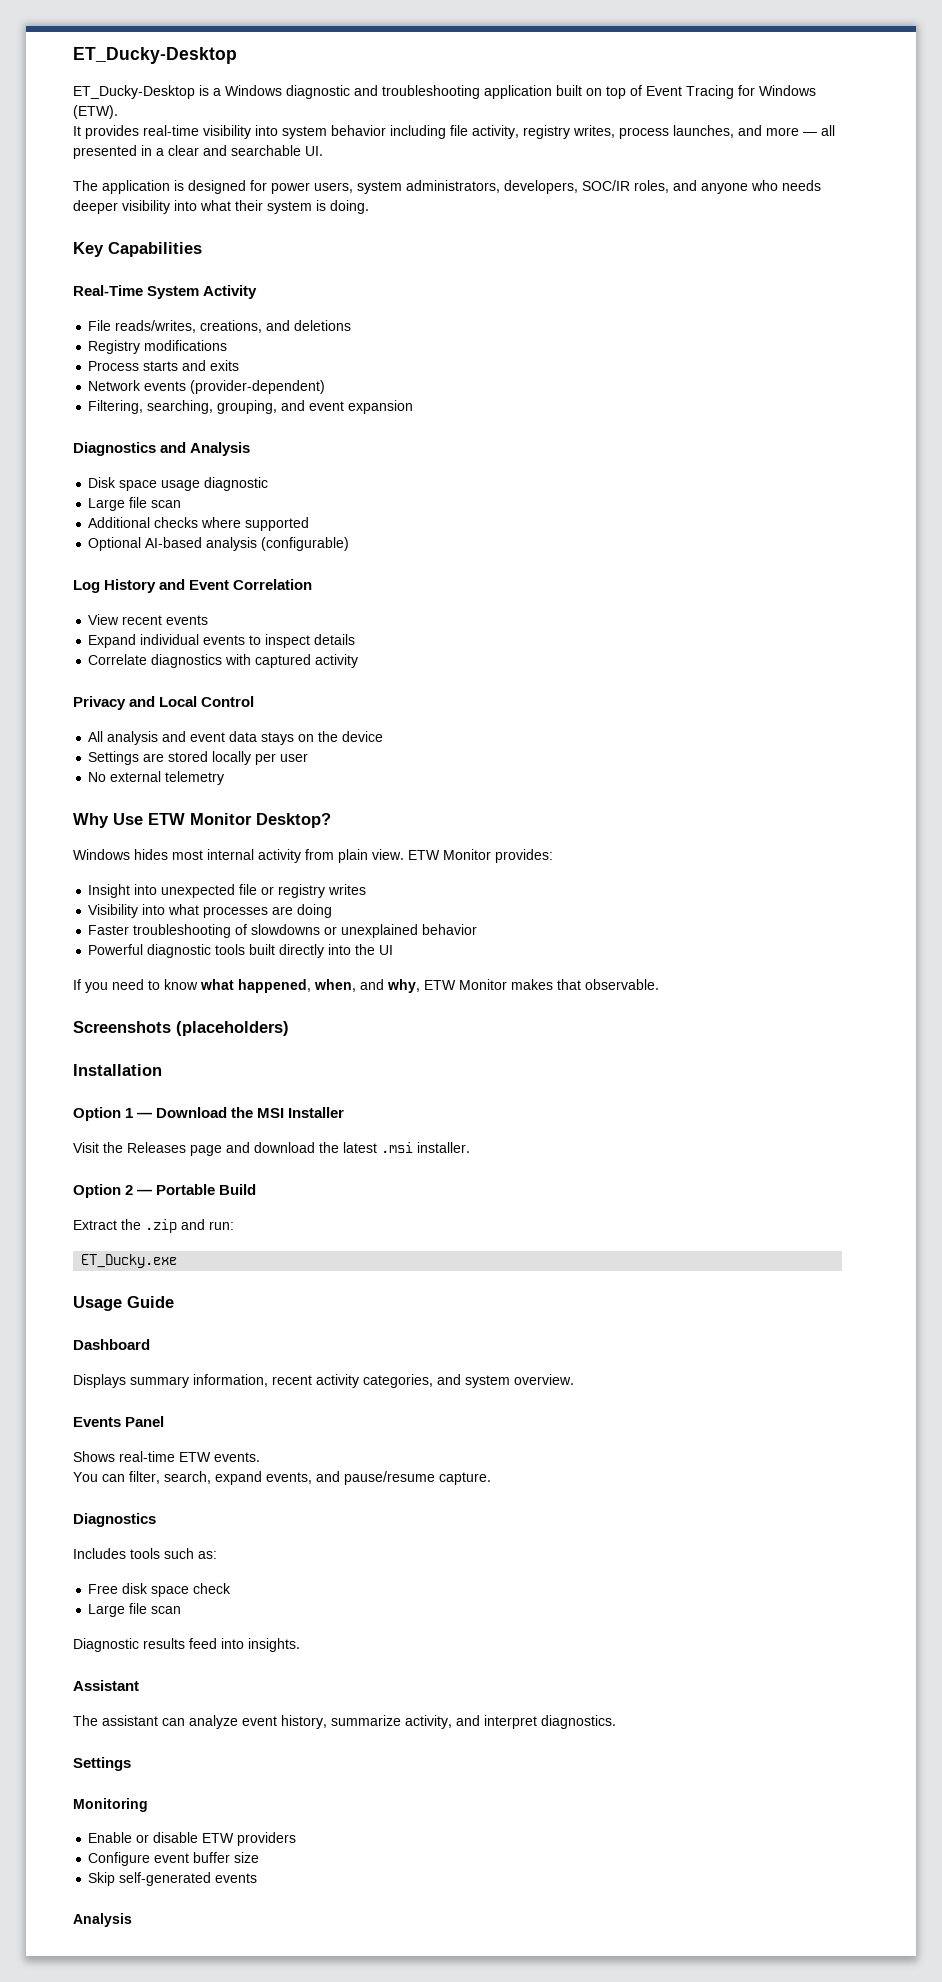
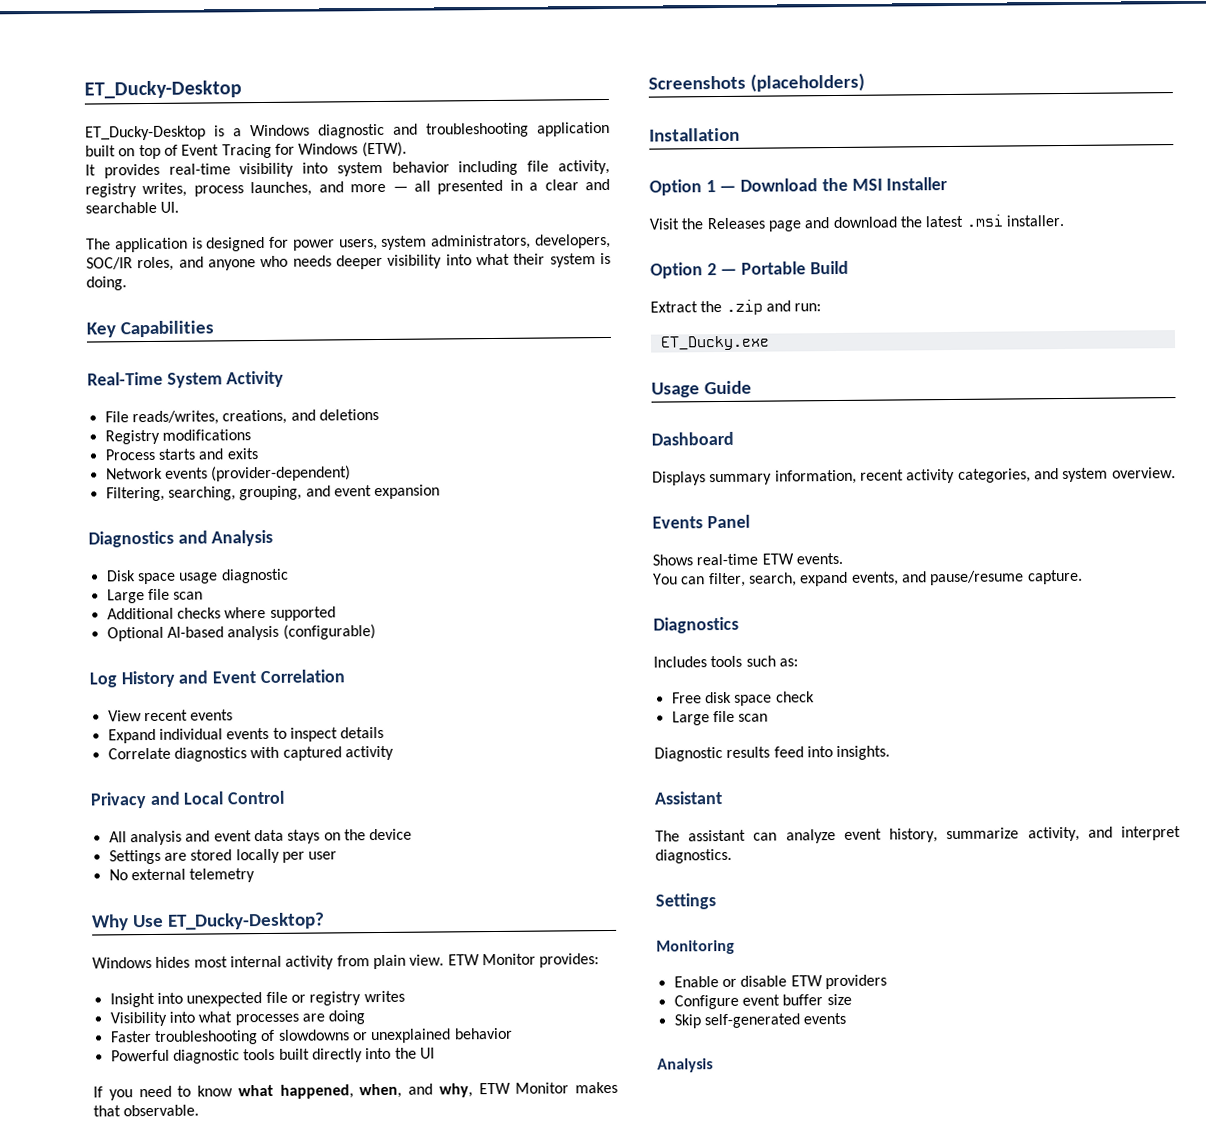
- Why Use ETW Monitor Desktop?
+ Why Use ET_Ducky-Desktop?

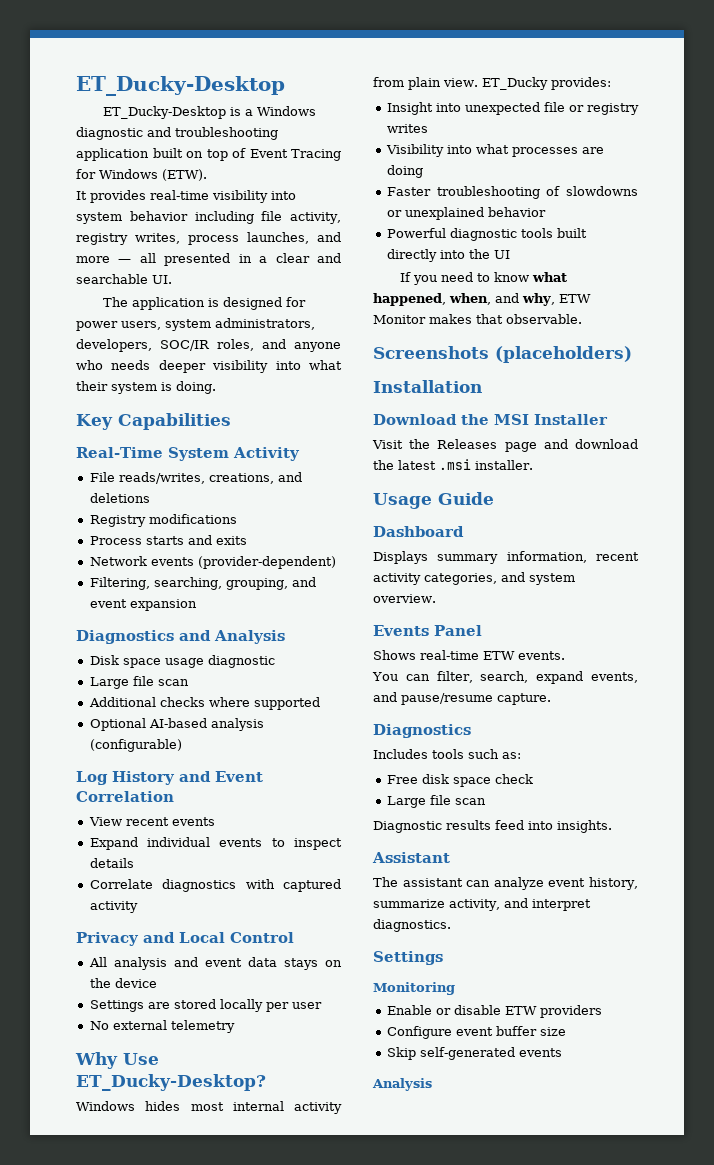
- ETW Monitor provides:
+ ET_Ducky provides:
- Option 1 — Download the MSI Installer
+ Download the MSI Installer
- Option 2 — Portable Build
- Extract the .zip and run:
- ET_Ducky.exe

